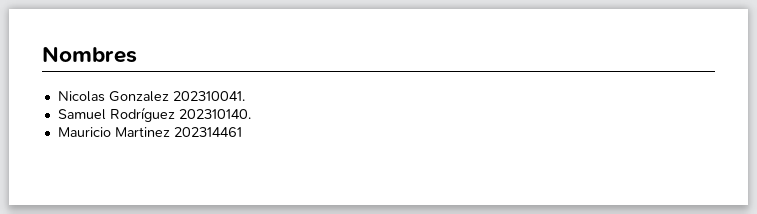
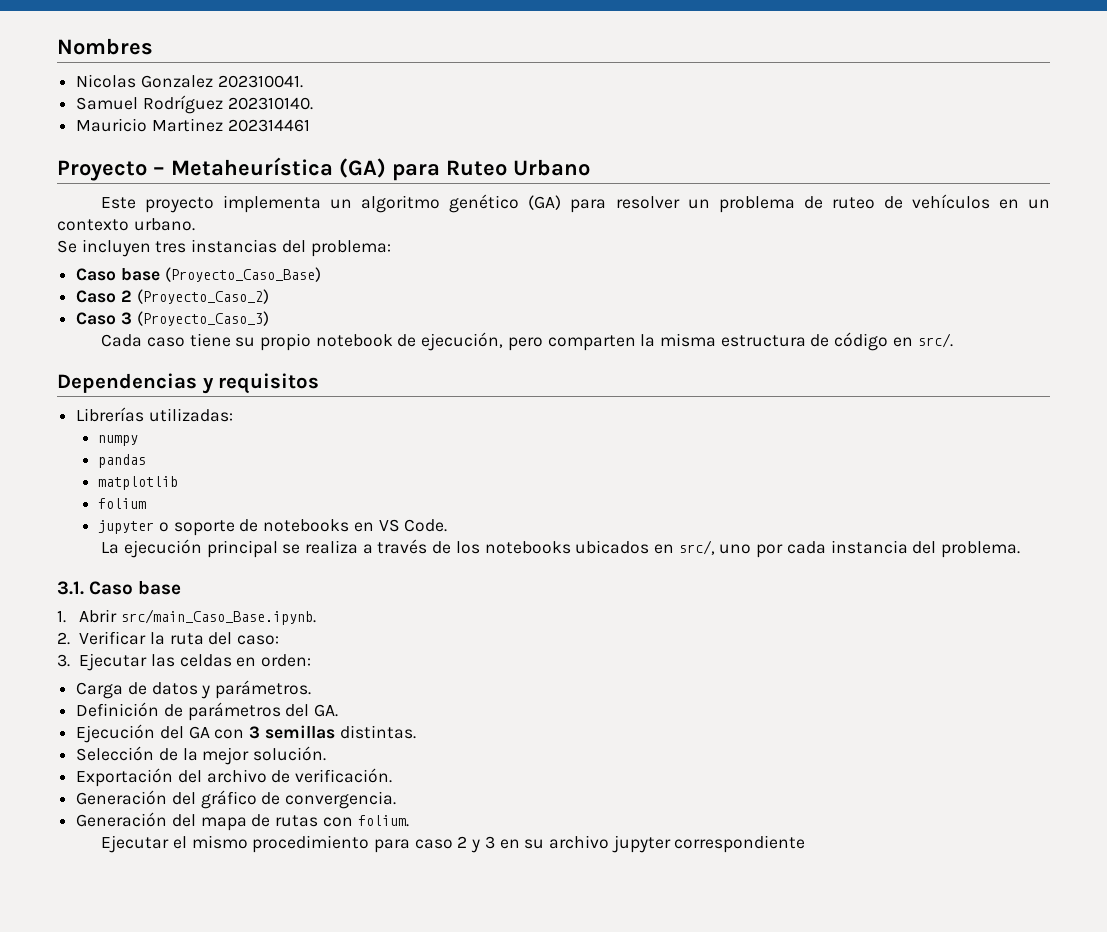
+ Proyecto – Metaheurística (GA) para Ruteo Urbano
+ Este proyecto implementa un algoritmo genético (GA) para resolver un problema de ruteo de vehículos en un contexto urbano.
+ Se incluyen tres instancias del problema:
+ Caso base (Proyecto_Caso_Base)
+ Caso 2 (Proyecto_Caso_2)
+ Caso 3 (Proyecto_Caso_3)
+ Cada caso tiene su propio notebook de ejecución, pero comparten la misma estructura de código en src/.
+ Dependencias y requisitos
+ Librerías utilizadas:
+ numpy
+ pandas
+ matplotlib
+ folium
+ jupyter o soporte de notebooks en VS Code.
+ La ejecución principal se realiza a través de los notebooks ubicados en src/, uno por cada instancia del problema.
+ 3.1. Caso base
+ 1. Abrir src/main_Caso_Base.ipynb.
+ 2. Verificar la ruta del caso:
+ 3. Ejecutar las celdas en orden:
+ Carga de datos y parámetros.
+ Definición de parámetros del GA.
+ Ejecución del GA con 3 semillas distintas.
+ Selección de la mejor solución.
+ Exportación del archivo de verificación.
+ Generación del gráfico de convergencia.
+ Generación del mapa de rutas con folium.
+ Ejecutar el mismo procedimiento para caso 2 y 3 en su archivo jupyter correspondiente

